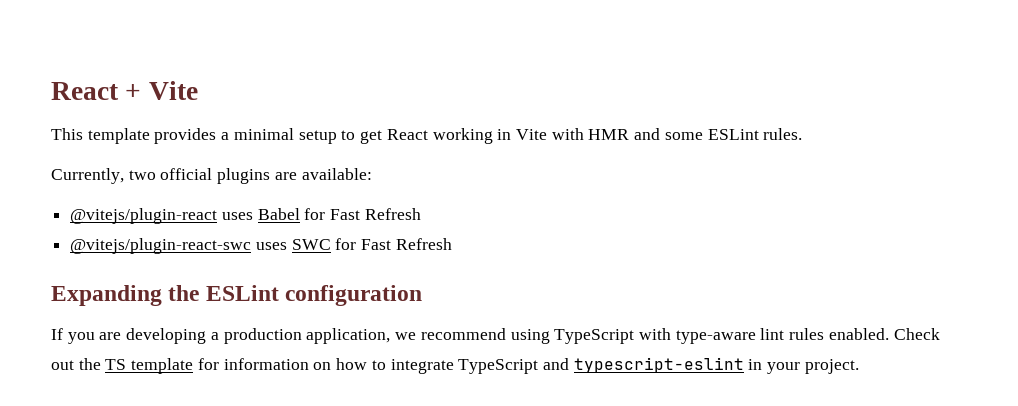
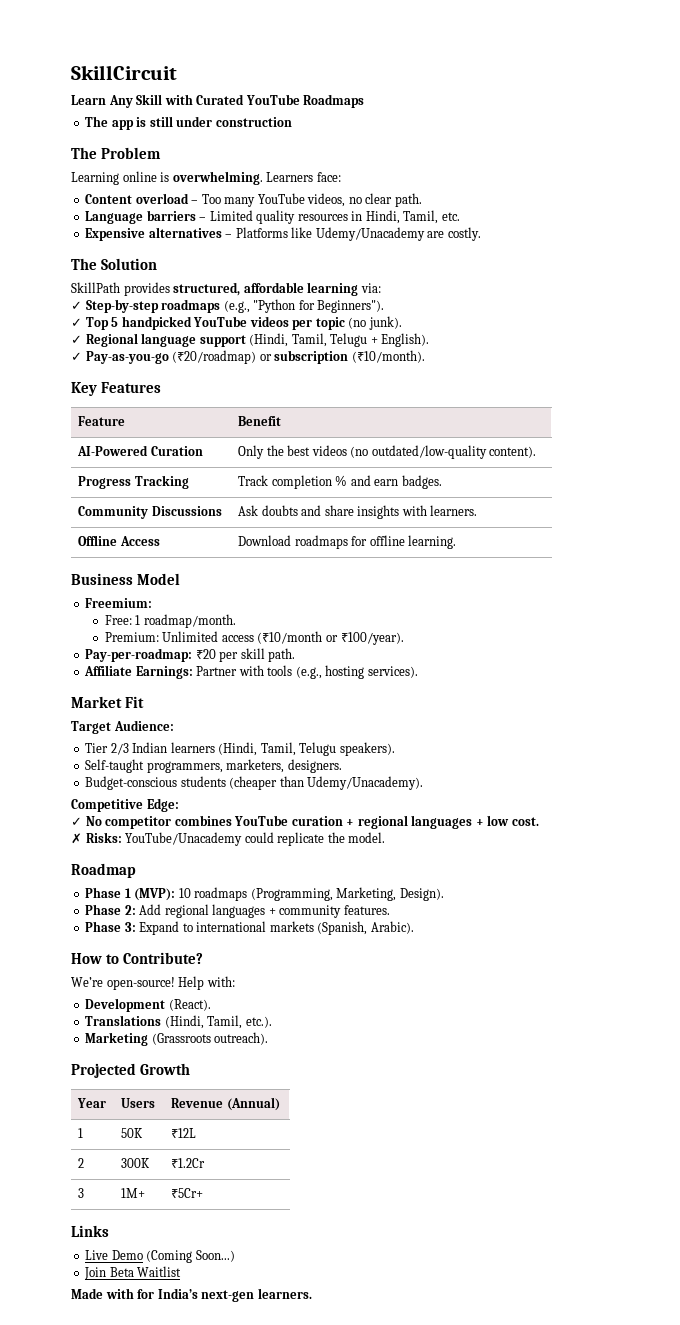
- React + Vite
- This template provides a minimal setup to get React working in Vite with HMR and some ESLint rules.
- Currently, two official plugins are available:
- @vitejs/plugin-react uses Babel for Fast Refresh
- @vitejs/plugin-react-swc uses SWC for Fast Refresh
- Expanding the ESLint configuration
- If you are developing a production application, we recommend using TypeScript with type-aware lint rules enabled. Check out the TS template for information on how to integrate TypeScript and typescript-eslint in your project.
+ SkillCircuit
+ Learn Any Skill with Curated YouTube Roadmaps
+ The app is still under construction
+ The Problem
+ Learning online is overwhelming. Learners face:
+ Content overload – Too many YouTube videos, no clear path.
+ Language barriers – Limited quality resources in Hindi, Tamil, etc.
+ Expensive alternatives – Platforms like Udemy/Unacademy are costly.
+ The Solution
+ SkillPath provides structured, affordable learning via:
+ ✓ Step-by-step roadmaps (e.g., "Python for Beginners").
+ ✓ Top 5 handpicked YouTube videos per topic (no junk).
+ ✓ Regional language support (Hindi, Tamil, Telugu + English).
+ ✓ Pay-as-you-go (₹20/roadmap) or subscription (₹10/month).
+ Key Features
+ Feature | Benefit
+ AI-Powered Curation | Only the best videos (no outdated/low-quality content).
+ Progress Tracking | Track completion % and earn badges.
+ Community Discussions | Ask doubts and share insights with learners.
+ Offline Access | Download roadmaps for offline learning.
+ Business Model
+ Freemium:
+ Free: 1 roadmap/month.
+ Premium: Unlimited access (₹10/month or ₹100/year).
+ Pay-per-roadmap: ₹20 per skill path.
+ Affiliate Earnings: Partner with tools (e.g., hosting services).
+ Market Fit
+ Target Audience:
+ Tier 2/3 Indian learners (Hindi, Tamil, Telugu speakers).
+ Self-taught programmers, marketers, designers.
+ Budget-conscious students (cheaper than Udemy/Unacademy).
+ Competitive Edge:
+ ✓ No competitor combines YouTube curation + regional languages + low cost.
+ ✗ Risks: YouTube/Unacademy could replicate the model.
+ Roadmap
+ Phase 1 (MVP): 10 roadmaps (Programming, Marketing, Design).
+ Phase 2: Add regional languages + community features.
+ Phase 3: Expand to international markets (Spanish, Arabic).
+ How to Contribute?
+ We’re open-source! Help with:
+ Development (React).
+ Translations (Hindi, Tamil, etc.).
+ Marketing (Grassroots outreach).
+ Projected Growth
+ Year | Users | Revenue (Annual)
+ 1 | 50K | ₹12L
+ 2 | 300K | ₹1.2Cr
+ 3 | 1M+ | ₹5Cr+
+ Links
+ Live Demo (Coming Soon...)
+ Join Beta Waitlist
+ Made with for India’s next-gen learners.

